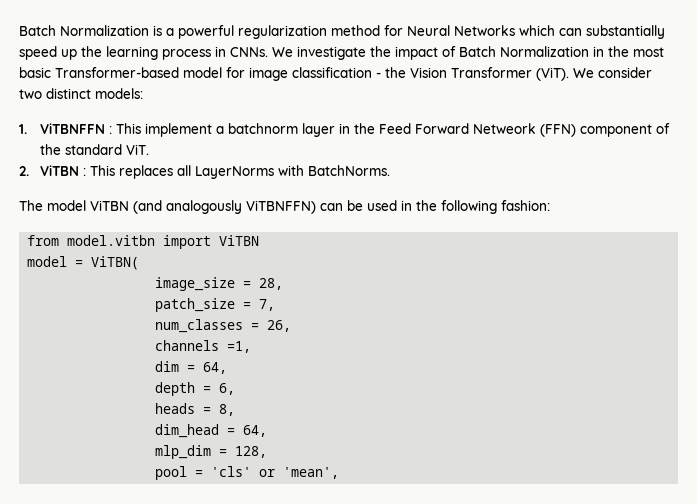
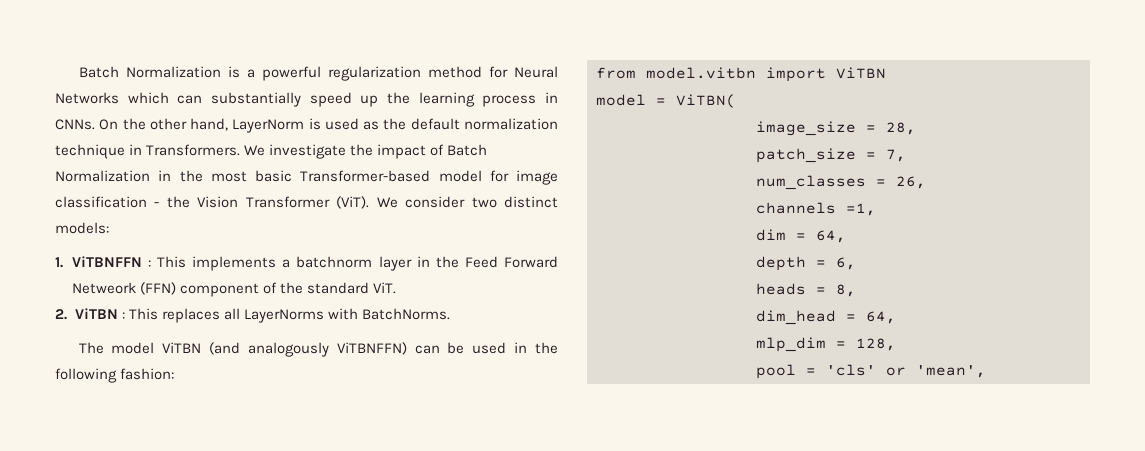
+ On the other hand, LayerNorm is used as the default normalization technique in Transformers.
- 1. ViTBNFFN : This implement a batchnorm layer in the Feed Forward Netweork (FFN) component of the standard ViT.
+ 1. ViTBNFFN : This implements a batchnorm layer in the Feed Forward Netweork (FFN) component of the standard ViT.

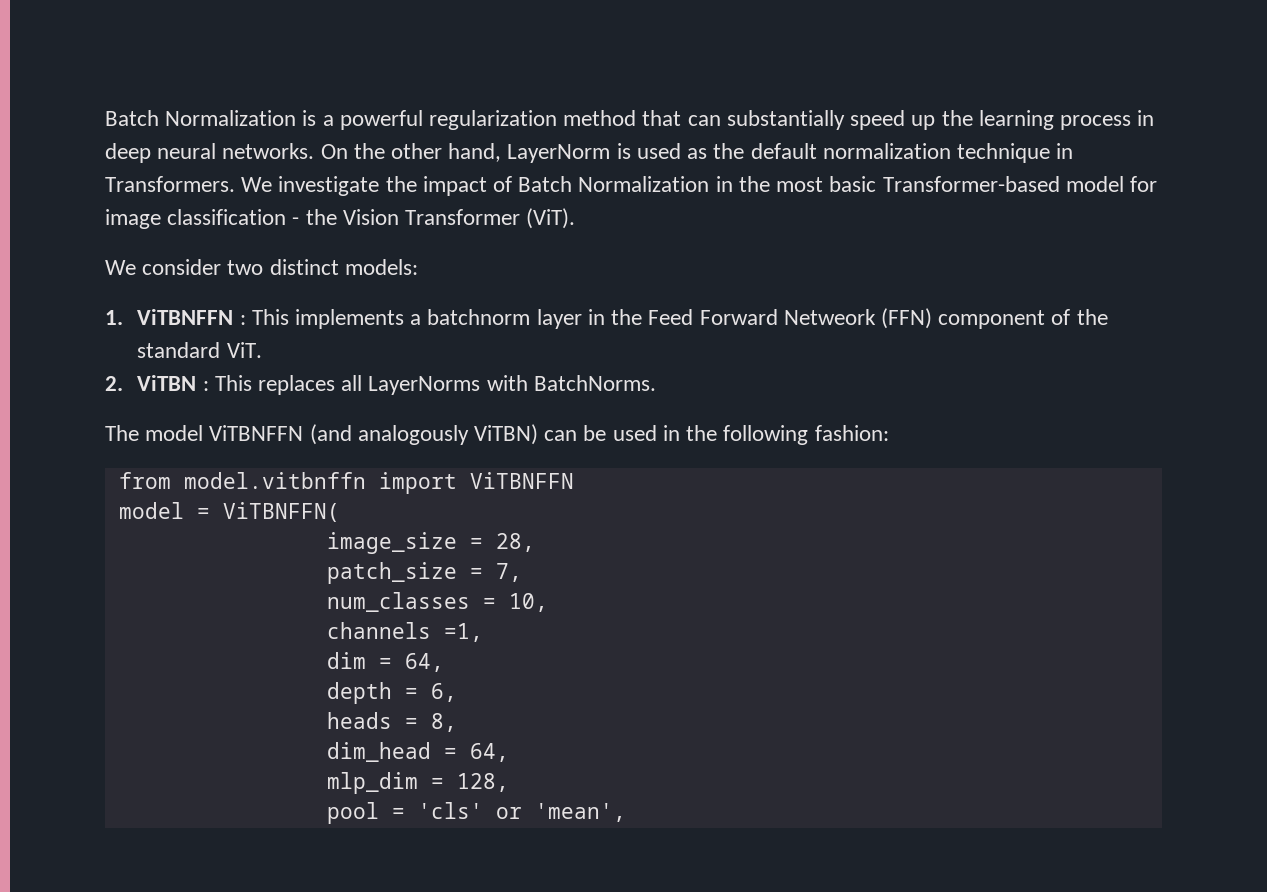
- Batch Normalization is a powerful regularization method for Neural Networks which can substantially speed up the learning process in CNNs.
+ Batch Normalization is a powerful regularization method that can substantially speed up the learning process in deep neural networks.
- We investigate the impact of Batch Normalization in the most basic Transformer-based model for image classification - the Vision Transformer (ViT). We consider two distinct models:
+ We investigate the impact of Batch Normalization in the most basic Transformer-based model for image classification - the Vision Transformer (ViT).
+ We consider two distinct models:
- The model ViTBN (and analogously ViTBNFFN) can be used in the following fashion:
+ The model ViTBNFFN (and analogously ViTBN) can be used in the following fashion:
- from model.vitbn import ViTBN
+ from model.vitbnffn import ViTBNFFN
- model = ViTBN(
+ model = ViTBNFFN(
- num_classes = 26,
+ num_classes = 10,

